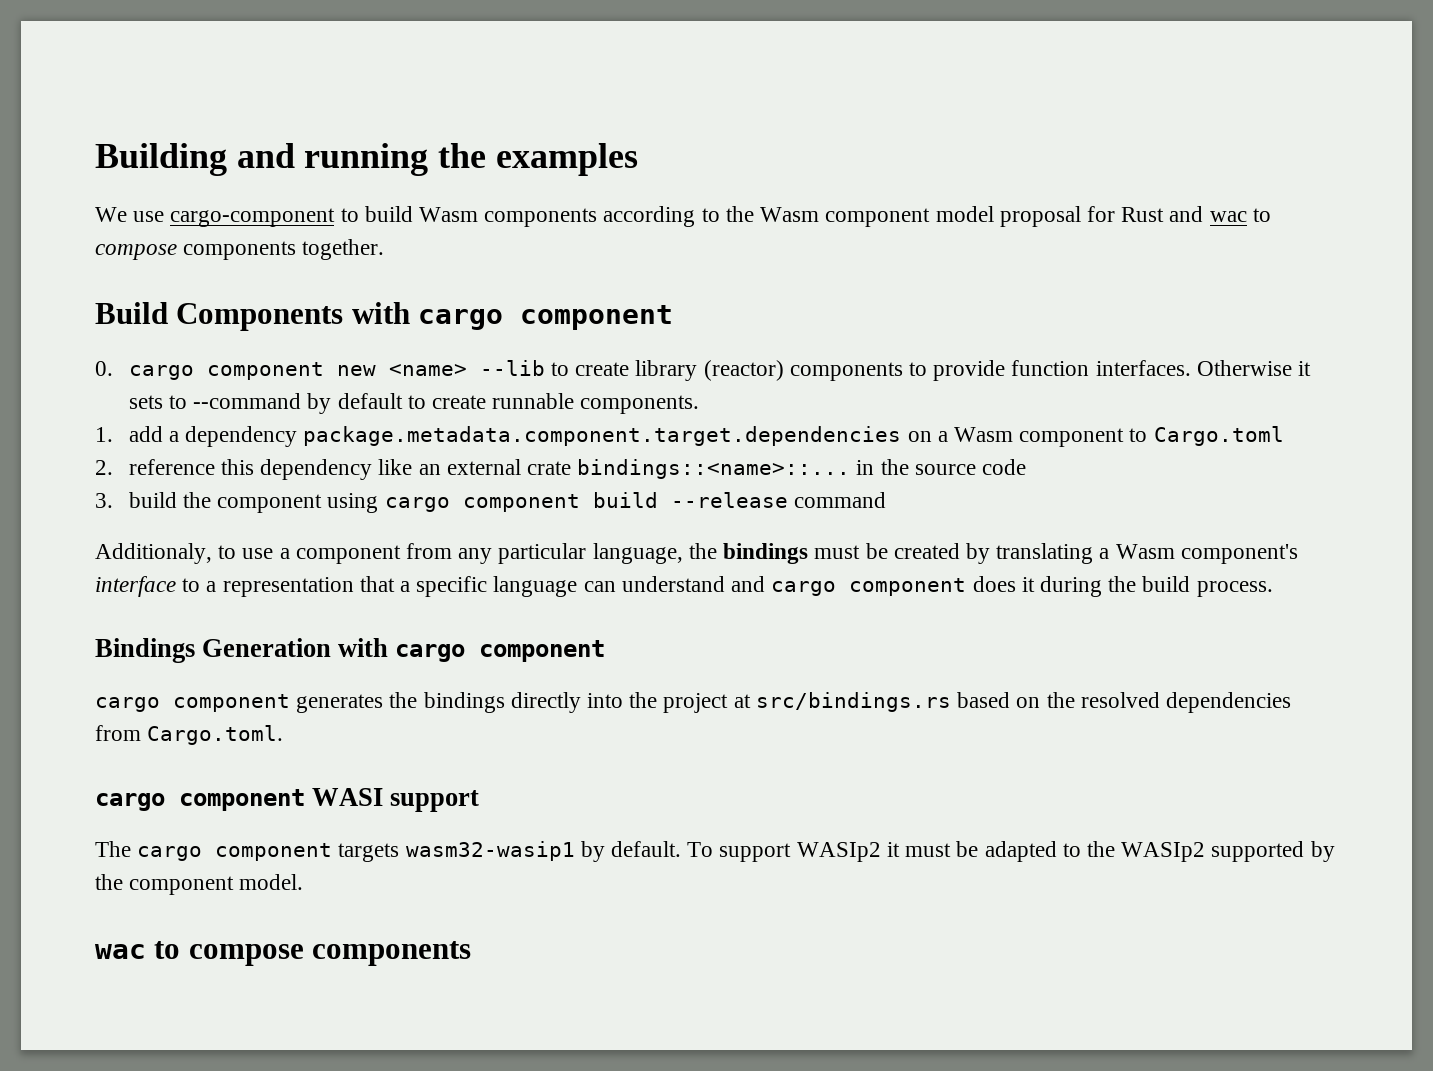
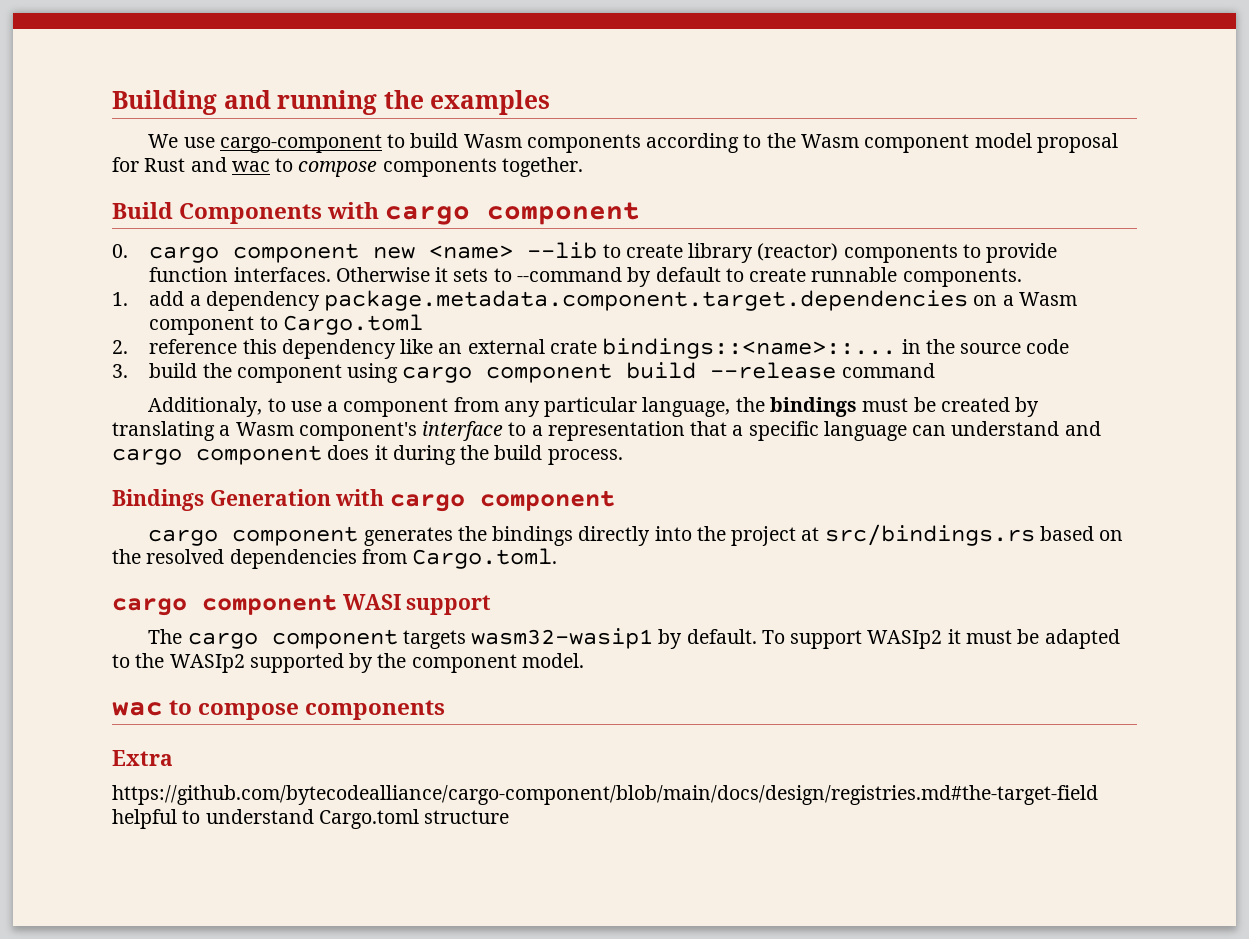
+ Extra
+ https://github.com/bytecodealliance/cargo-component/blob/main/docs/design/registries.md#the-target-field helpful to understand Cargo.toml structure

